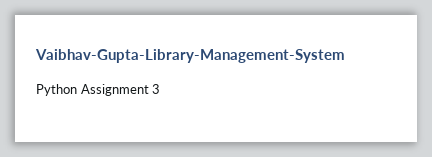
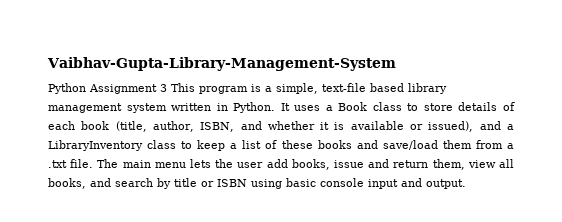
- Python Assignment 3
+ Python Assignment 3 This program is a simple, text‑file based library management system written in Python. It uses a Book class to store details of each book (title, author, ISBN, and whether it is available or issued), and a LibraryInventory class to keep a list of these books and save/load them from a .txt file. The main menu lets the user add books, issue and return them, view all books, and search by title or ISBN using basic console input and output.

